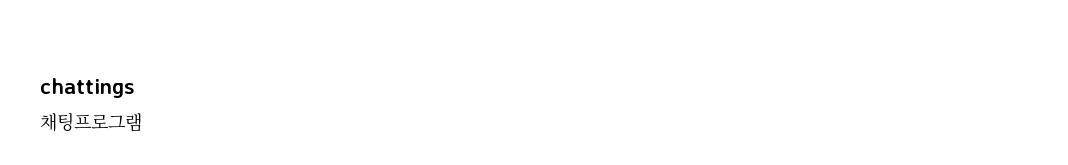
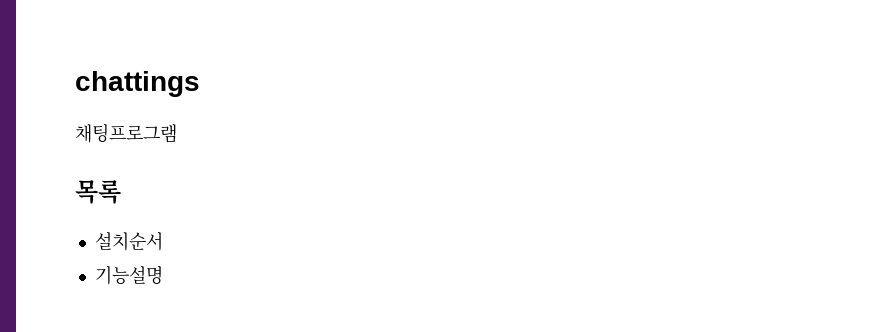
+ 목록
+ 설치순서
+ 기능설명

